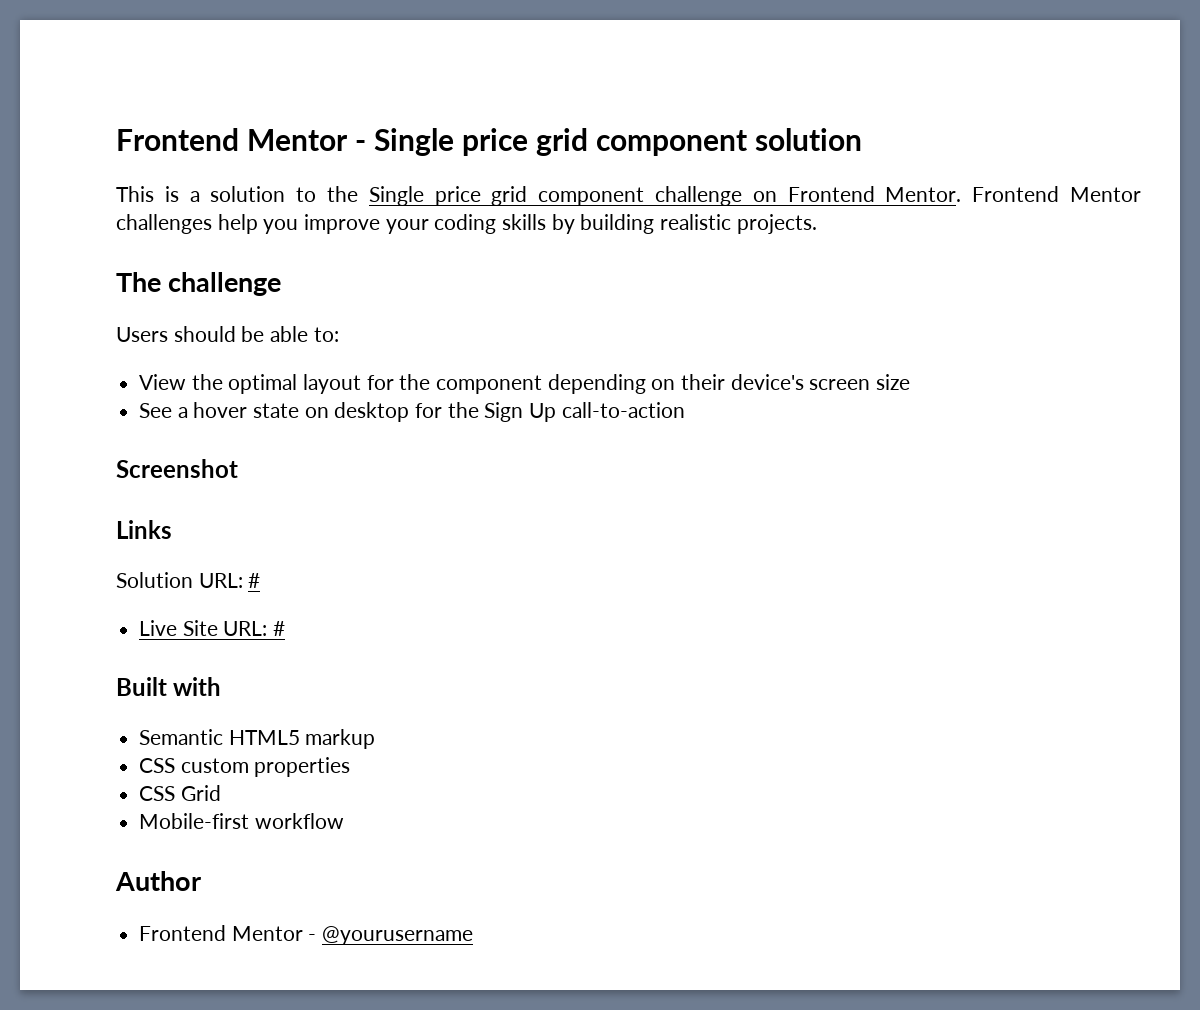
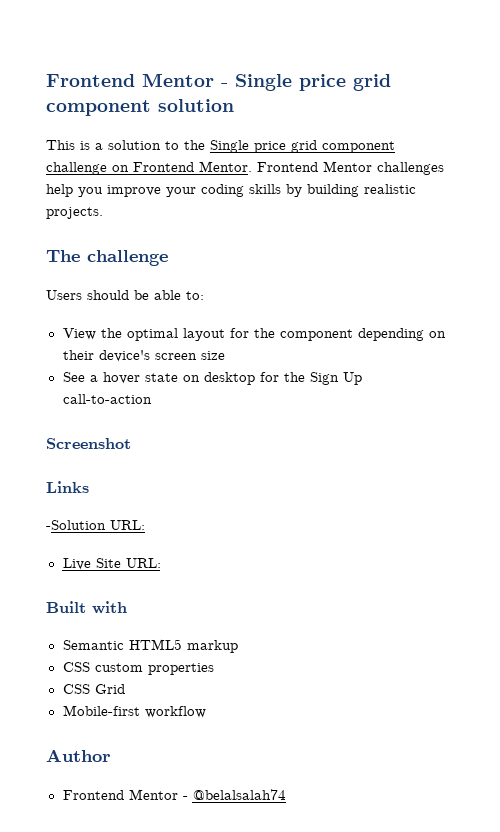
- Solution URL: #
+ -Solution URL:
- Live Site URL: #
+ Live Site URL:
- Frontend Mentor - @yourusername
+ Frontend Mentor - @belalsalah74

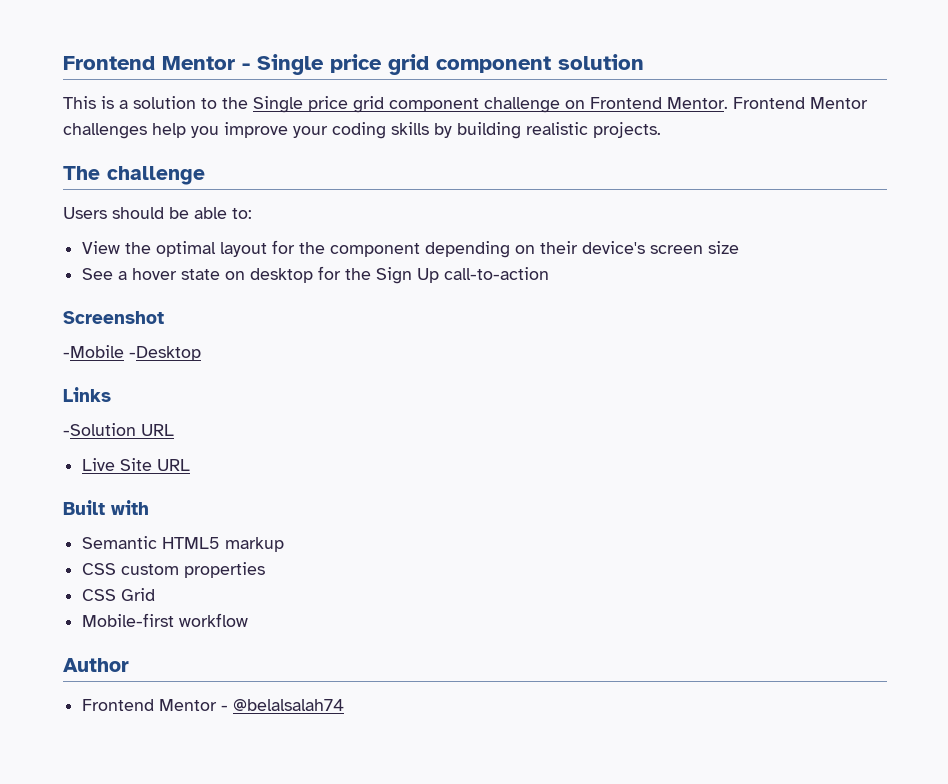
+ -Mobile -Desktop
- -Solution URL:
+ -Solution URL
- Live Site URL:
+ Live Site URL

